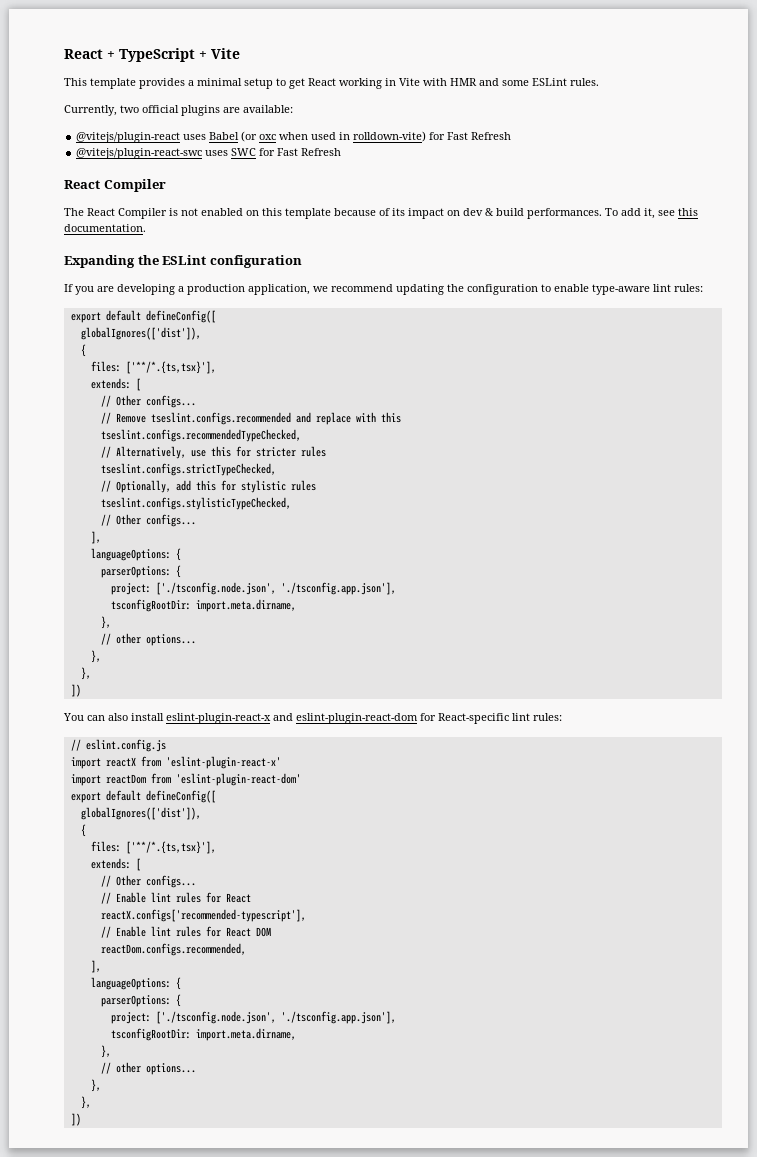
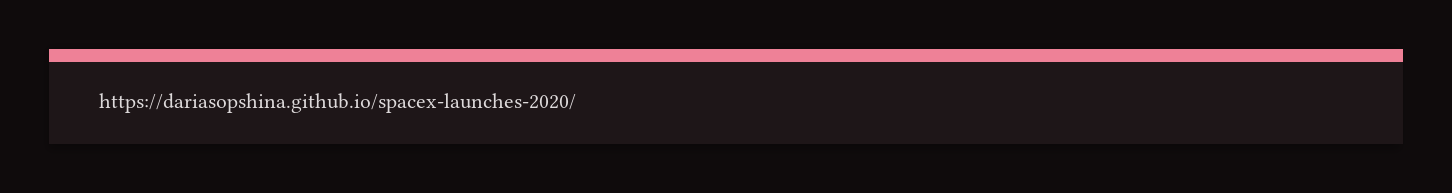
- React + TypeScript + Vite
- This template provides a minimal setup to get React working in Vite with HMR and some ESLint rules.
- Currently, two official plugins are available:
- @vitejs/plugin-react uses Babel (or oxc when used in rolldown-vite) for Fast Refresh
- @vitejs/plugin-react-swc uses SWC for Fast Refresh
- React Compiler
- The React Compiler is not enabled on this template because of its impact on dev & build performances. To add it, see this documentation.
- Expanding the ESLint configuration
- If you are developing a production application, we recommend updating the configuration to enable type-aware lint rules:
- export default defineConfig([
- globalIgnores(['dist']),
- {
- files: ['**/*.{ts,tsx}'],
- extends: [
- // Other configs...
- // Remove tseslint.configs.recommended and replace with this
- tseslint.configs.recommendedTypeChecked,
- // Alternatively, use this for stricter rules
- tseslint.configs.strictTypeChecked,
- // Optionally, add this for stylistic rules
- tseslint.configs.stylisticTypeChecked,
- // Other configs...
- ],
- languageOptions: {
- parserOptions: {
- project: ['./tsconfig.node.json', './tsconfig.app.json'],
- tsconfigRootDir: import.meta.dirname,
- },
- // other options...
- },
- },
- ])
- You can also install eslint-plugin-react-x and eslint-plugin-react-dom for React-specific lint rules:
- // eslint.config.js
- import reactX from 'eslint-plugin-react-x'
- import reactDom from 'eslint-plugin-react-dom'
- export default defineConfig([
- globalIgnores(['dist']),
- {
- files: ['**/*.{ts,tsx}'],
- extends: [
- // Other configs...
- // Enable lint rules for React
- reactX.configs['recommended-typescript'],
- // Enable lint rules for React DOM
- reactDom.configs.recommended,
- ],
- languageOptions: {
- parserOptions: {
- project: ['./tsconfig.node.json', './tsconfig.app.json'],
- tsconfigRootDir: import.meta.dirname,
- },
- // other options...
- },
- },
- ])
+ https://dariasopshina.github.io/spacex-launches-2020/

